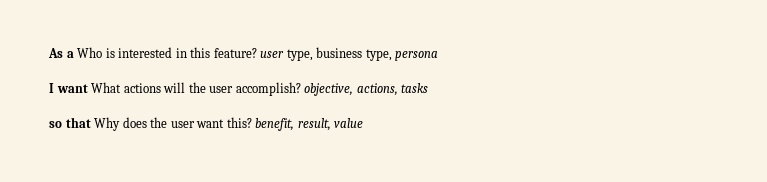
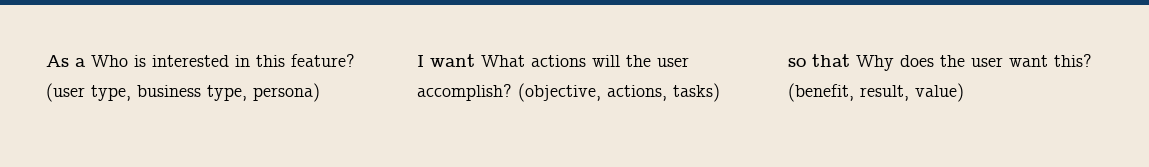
- As a Who is interested in this feature? user type, business type, persona
+ As a Who is interested in this feature? (user type, business type, persona)
- I want What actions will the user accomplish? objective, actions, tasks
+ I want What actions will the user accomplish? (objective, actions, tasks)
- so that Why does the user want this? benefit, result, value
+ so that Why does the user want this? (benefit, result, value)

